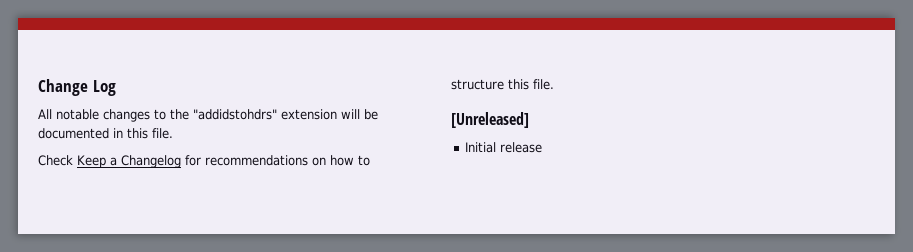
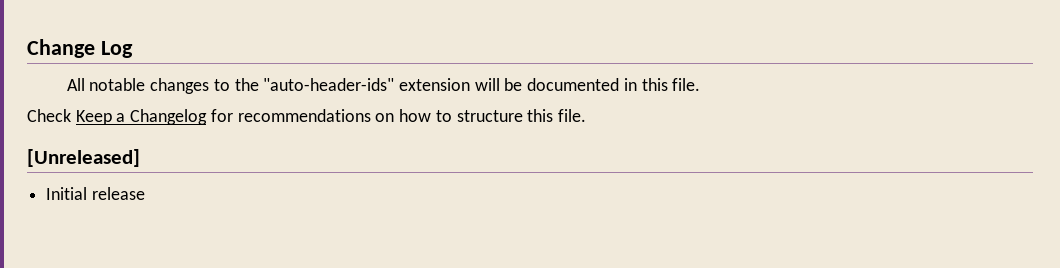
- All notable changes to the "addidstohdrs" extension will be documented in this file.
+ All notable changes to the "auto-header-ids" extension will be documented in this file.

